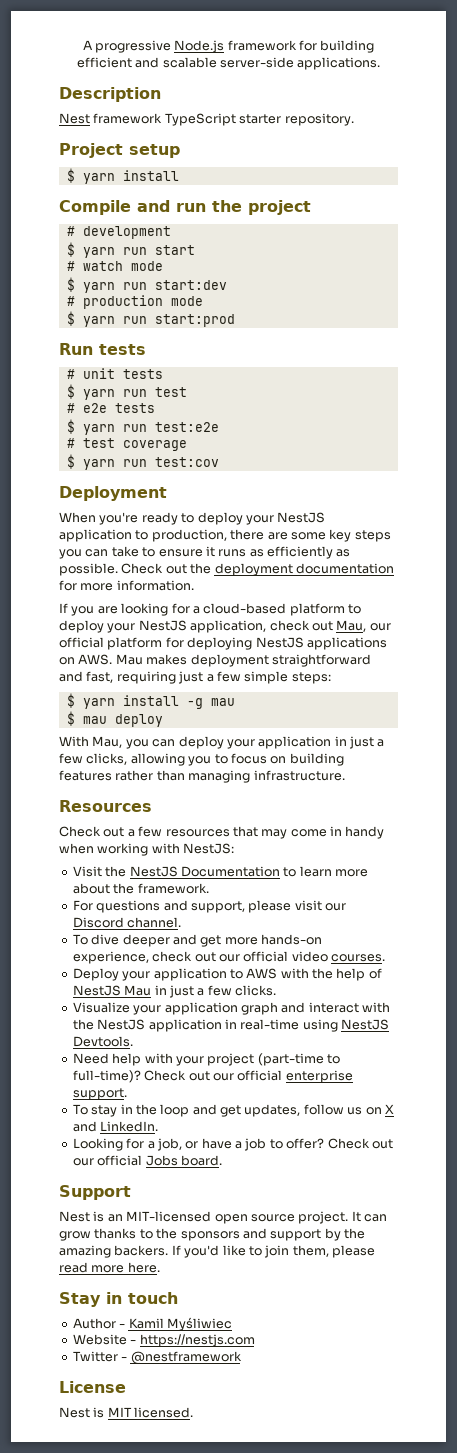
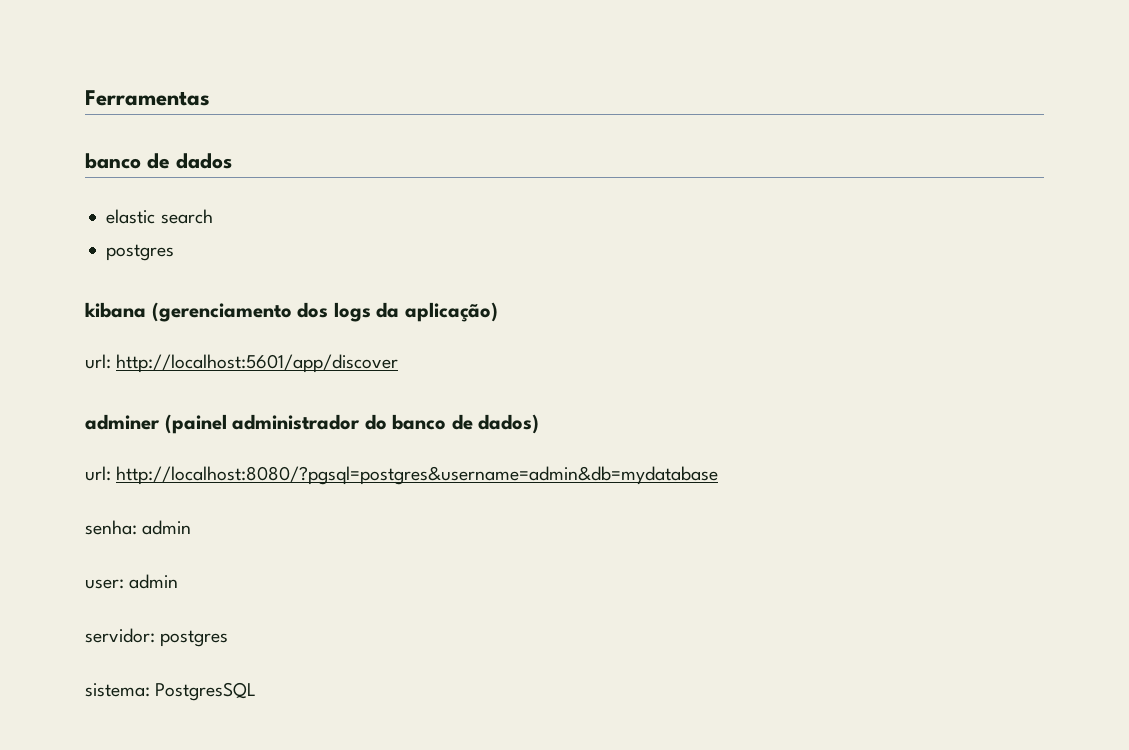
- A progressive Node.js framework for building efficient and scalable server-side applications.
- Description
- Nest framework TypeScript starter repository.
- Project setup
- $ yarn install
- Compile and run the project
- # development
- $ yarn run start
- # watch mode
- $ yarn run start:dev
- # production mode
- $ yarn run start:prod
- Run tests
- # unit tests
- $ yarn run test
- # e2e tests
- $ yarn run test:e2e
- # test coverage
- $ yarn run test:cov
- Deployment
- When you're ready to deploy your NestJS application to production, there are some key steps you can take to ensure it runs as efficiently as possible. Check out the deployment documentation for more information.
- If you are looking for a cloud-based platform to deploy your NestJS application, check out Mau, our official platform for deploying NestJS applications on AWS. Mau makes deployment straightforward and fast, requiring just a few simple steps:
- $ yarn install -g mau
- $ mau deploy
- With Mau, you can deploy your application in just a few clicks, allowing you to focus on building features rather than managing infrastructure.
- Resources
- Check out a few resources that may come in handy when working with NestJS:
- Visit the NestJS Documentation to learn more about the framework.
- For questions and support, please visit our Discord channel.
- To dive deeper and get more hands-on experience, check out our official video courses.
- Deploy your application to AWS with the help of NestJS Mau in just a few clicks.
- Visualize your application graph and interact with the NestJS application in real-time using NestJS Devtools.
- Need help with your project (part-time to full-time)? Check out our official enterprise support.
- To stay in the loop and get updates, follow us on X and LinkedIn.
- Looking for a job, or have a job to offer? Check out our official Jobs board.
- Support
- Nest is an MIT-licensed open source project. It can grow thanks to the sponsors and support by the amazing backers. If you'd like to join them, please read more here.
- Stay in touch
- Author - Kamil Myśliwiec
- Website - https://nestjs.com
- Twitter - @nestframework
- License
- Nest is MIT licensed.
+ Ferramentas
+ banco de dados
+ elastic search
+ postgres
+ kibana (gerenciamento dos logs da aplicação)
+ url: http://localhost:5601/app/discover
+ adminer (painel administrador do banco de dados)
+ url: http://localhost:8080/?pgsql=postgres&username=admin&db=mydatabase
+ senha: admin
+ user: admin
+ servidor: postgres
+ sistema: PostgresSQL

